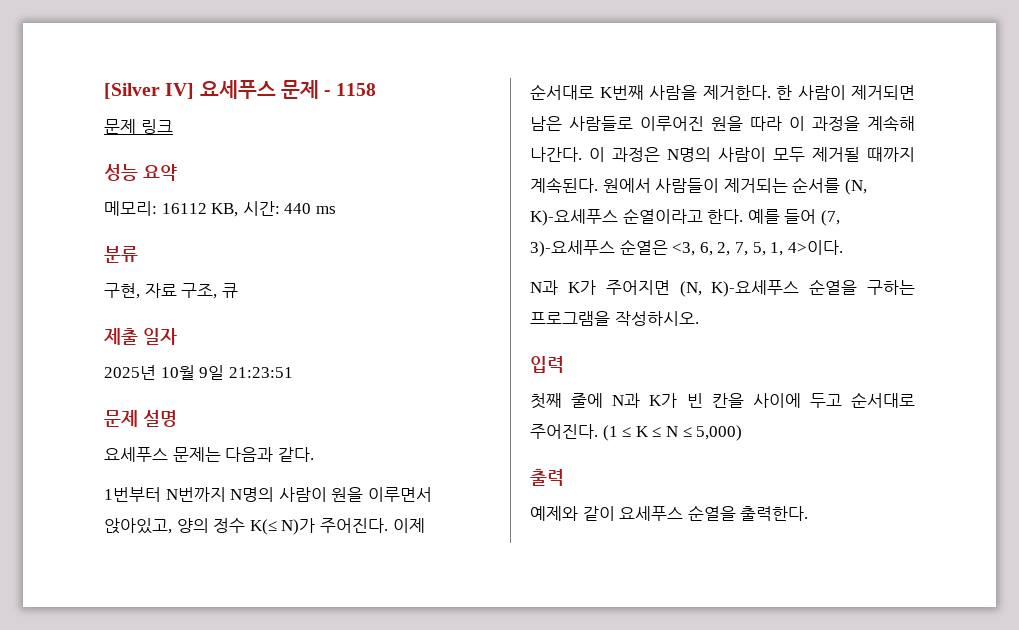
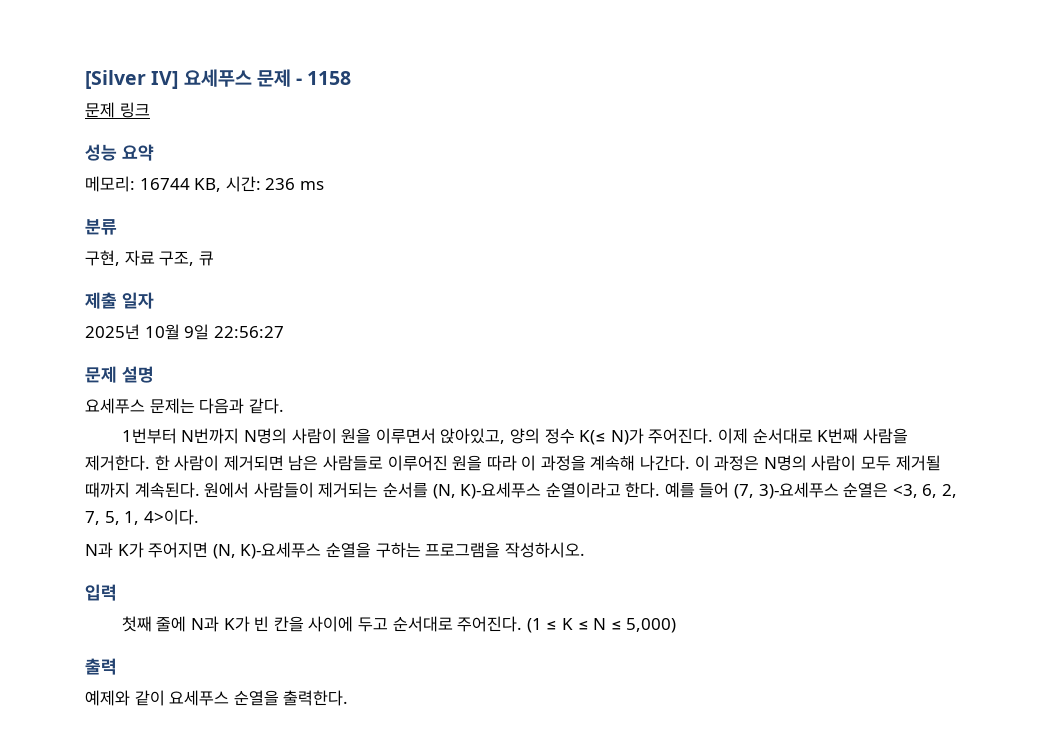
- 메모리: 16112 KB, 시간: 440 ms
+ 메모리: 16744 KB, 시간: 236 ms
- 2025년 10월 9일 21:23:51
+ 2025년 10월 9일 22:56:27

